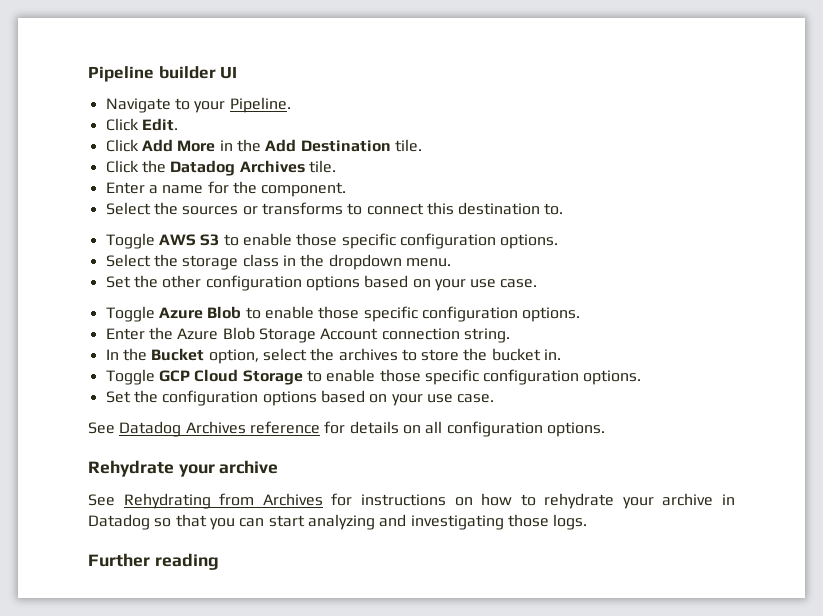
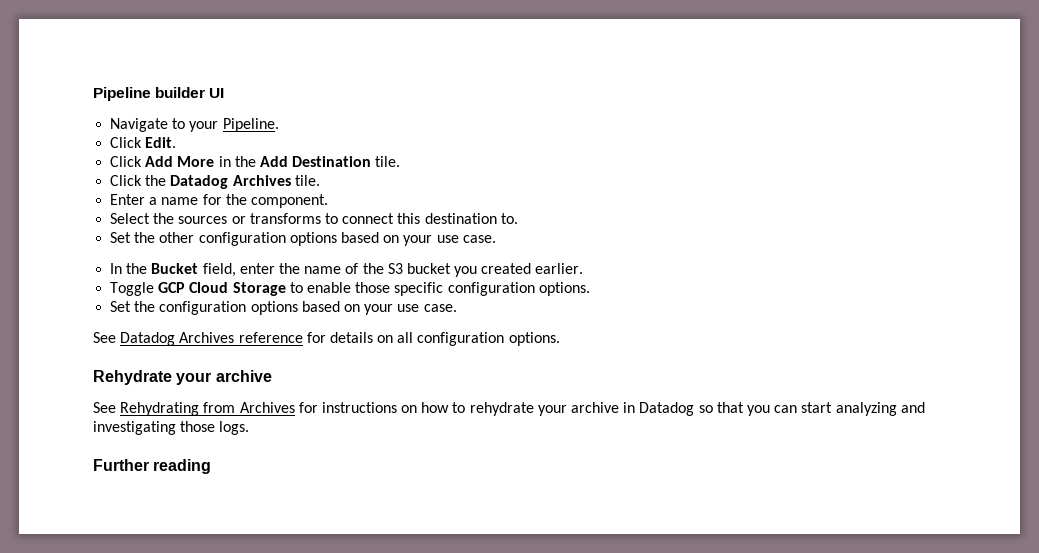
- Toggle AWS S3 to enable those specific configuration options.
- Select the storage class in the dropdown menu.
- Toggle Azure Blob to enable those specific configuration options.
- Enter the Azure Blob Storage Account connection string.
- In the Bucket option, select the archives to store the bucket in.
+ In the Bucket field, enter the name of the S3 bucket you created earlier.

